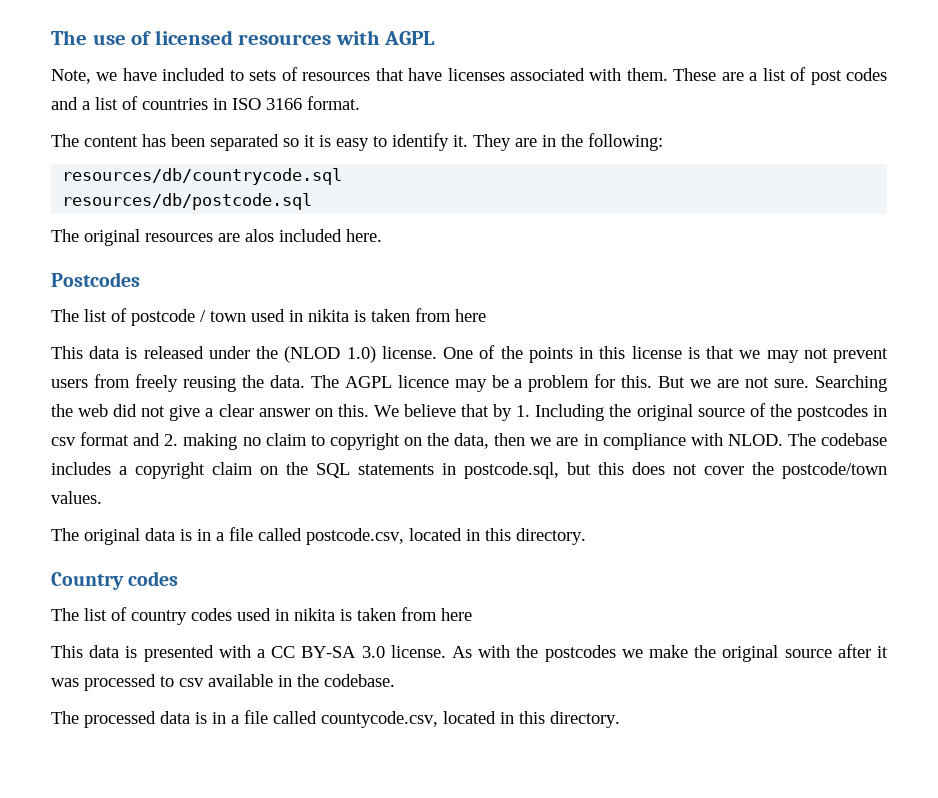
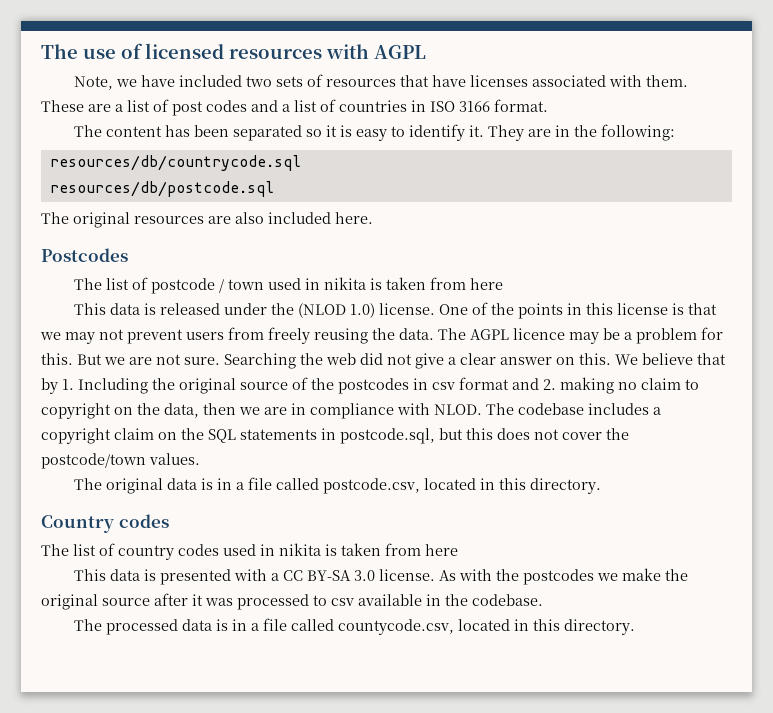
- Note, we have included to sets of resources that have licenses associated with them.
+ Note, we have included two sets of resources that have licenses associated with them.
- The original resources are alos included here.
+ The original resources are also included here.

